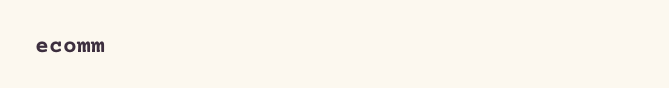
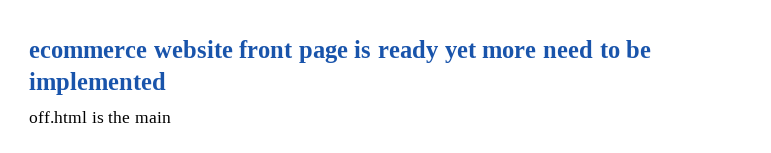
- ecomm
+ ecommerce website front page is ready yet more need to be implemented
+ off.html is the main

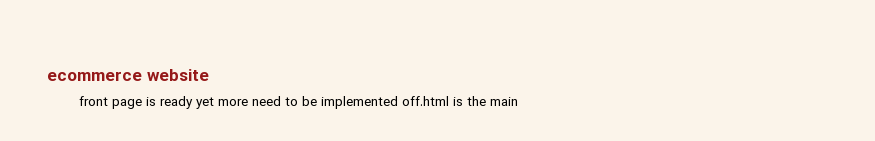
- ecommerce website front page is ready yet more need to be implemented
- off.html is the main
+ ecommerce website
+ front page is ready yet more need to be implemented off.html is the main

